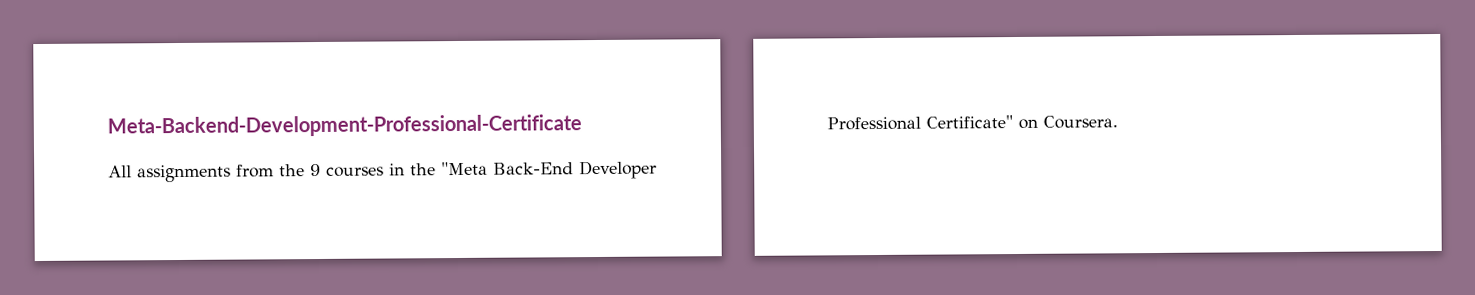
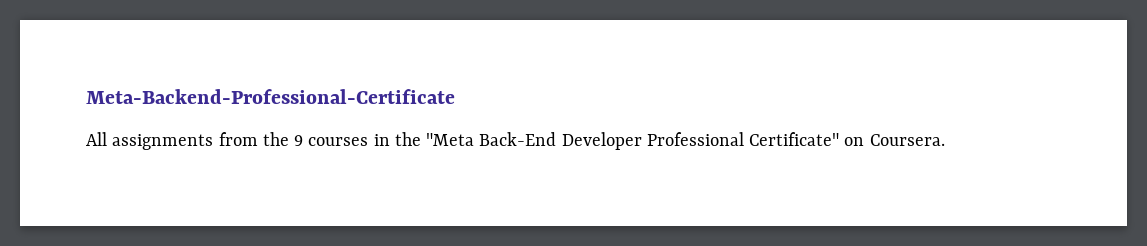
- Meta-Backend-Development-Professional-Certificate
+ Meta-Backend-Professional-Certificate

